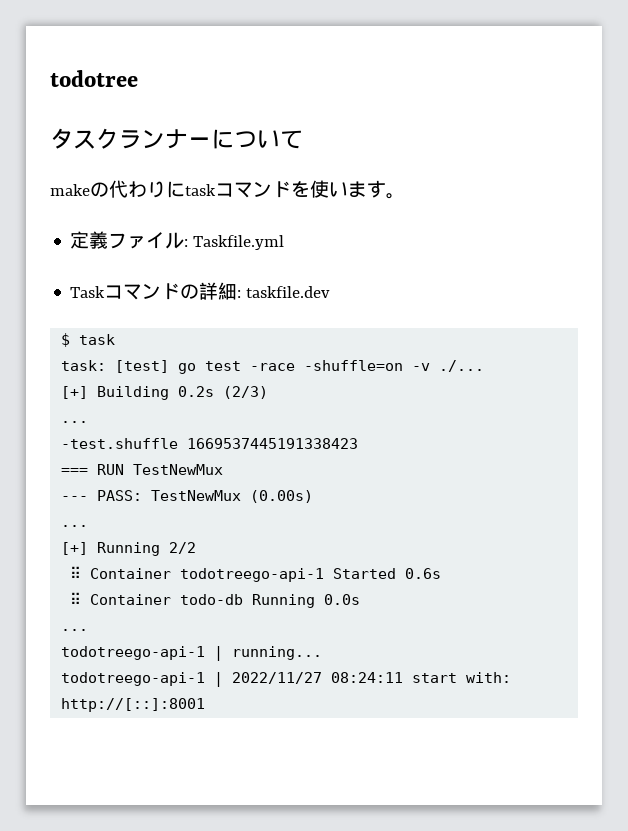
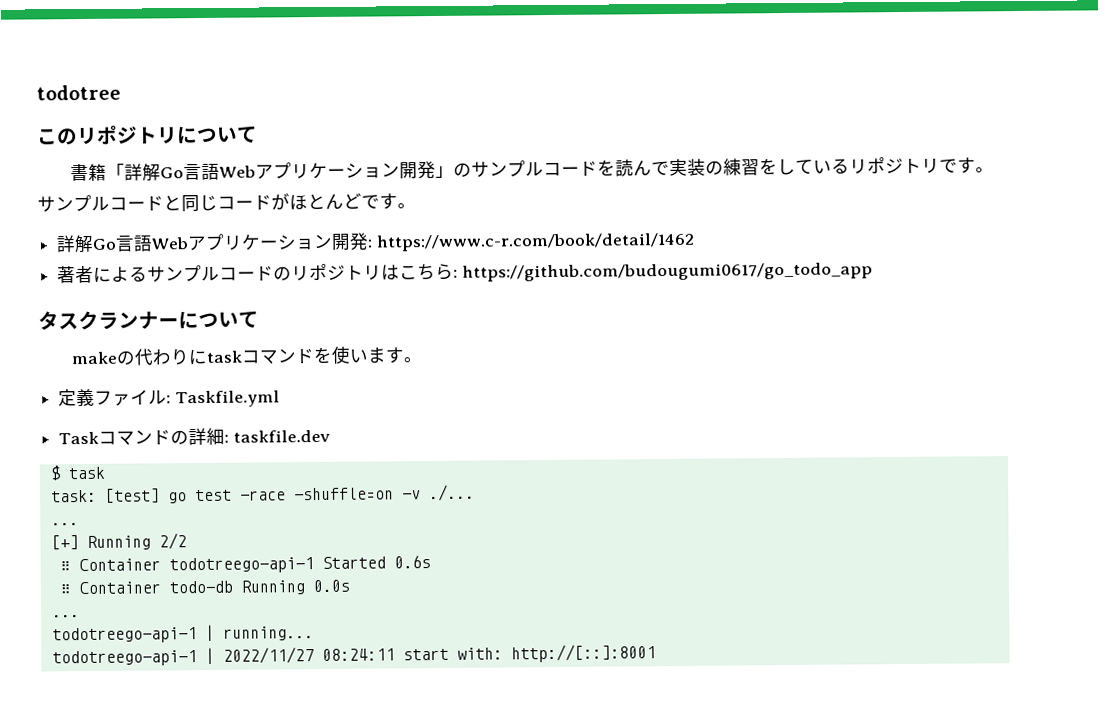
+ このリポジトリについて
+ 書籍「詳解Go言語Webアプリケーション開発」のサンプルコードを読んで実装の練習をしているリポジトリです。サンプルコードと同じコードがほとんどです。
+ 詳解Go言語Webアプリケーション開発: https://www.c-r.com/book/detail/1462
+ 著者によるサンプルコードのリポジトリはこちら: https://github.com/budougumi0617/go_todo_app
- [+] Building 0.2s (2/3)
- ...
- -test.shuffle 1669537445191338423
- === RUN TestNewMux
- --- PASS: TestNewMux (0.00s)

